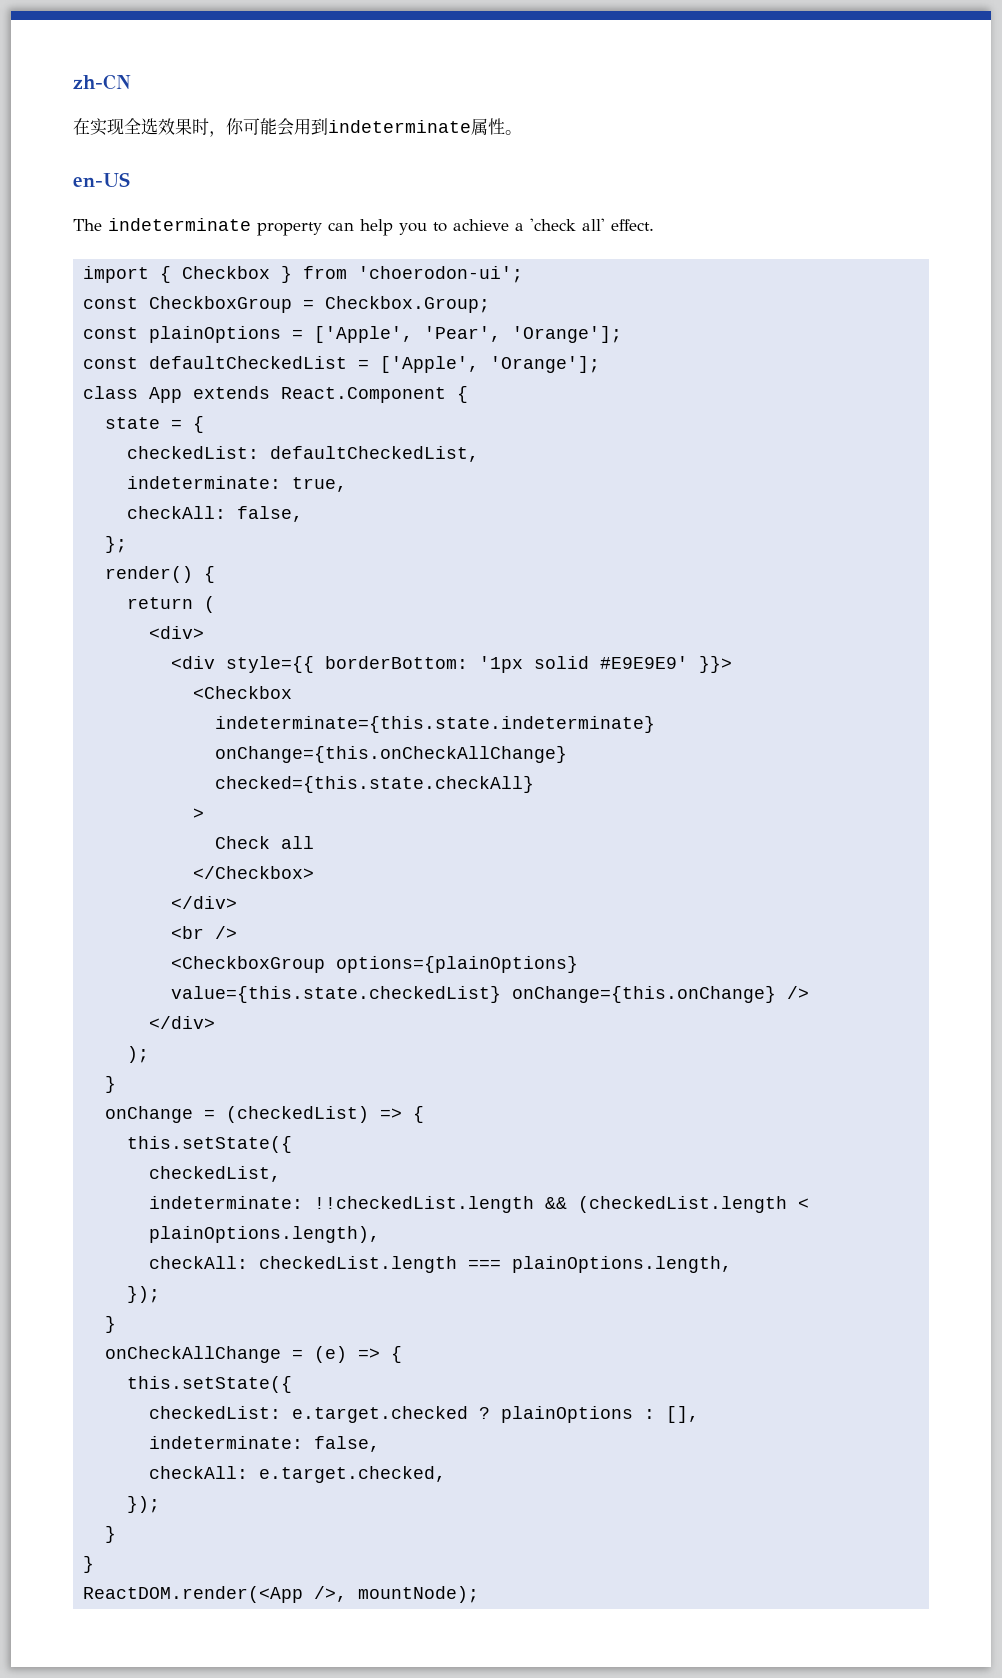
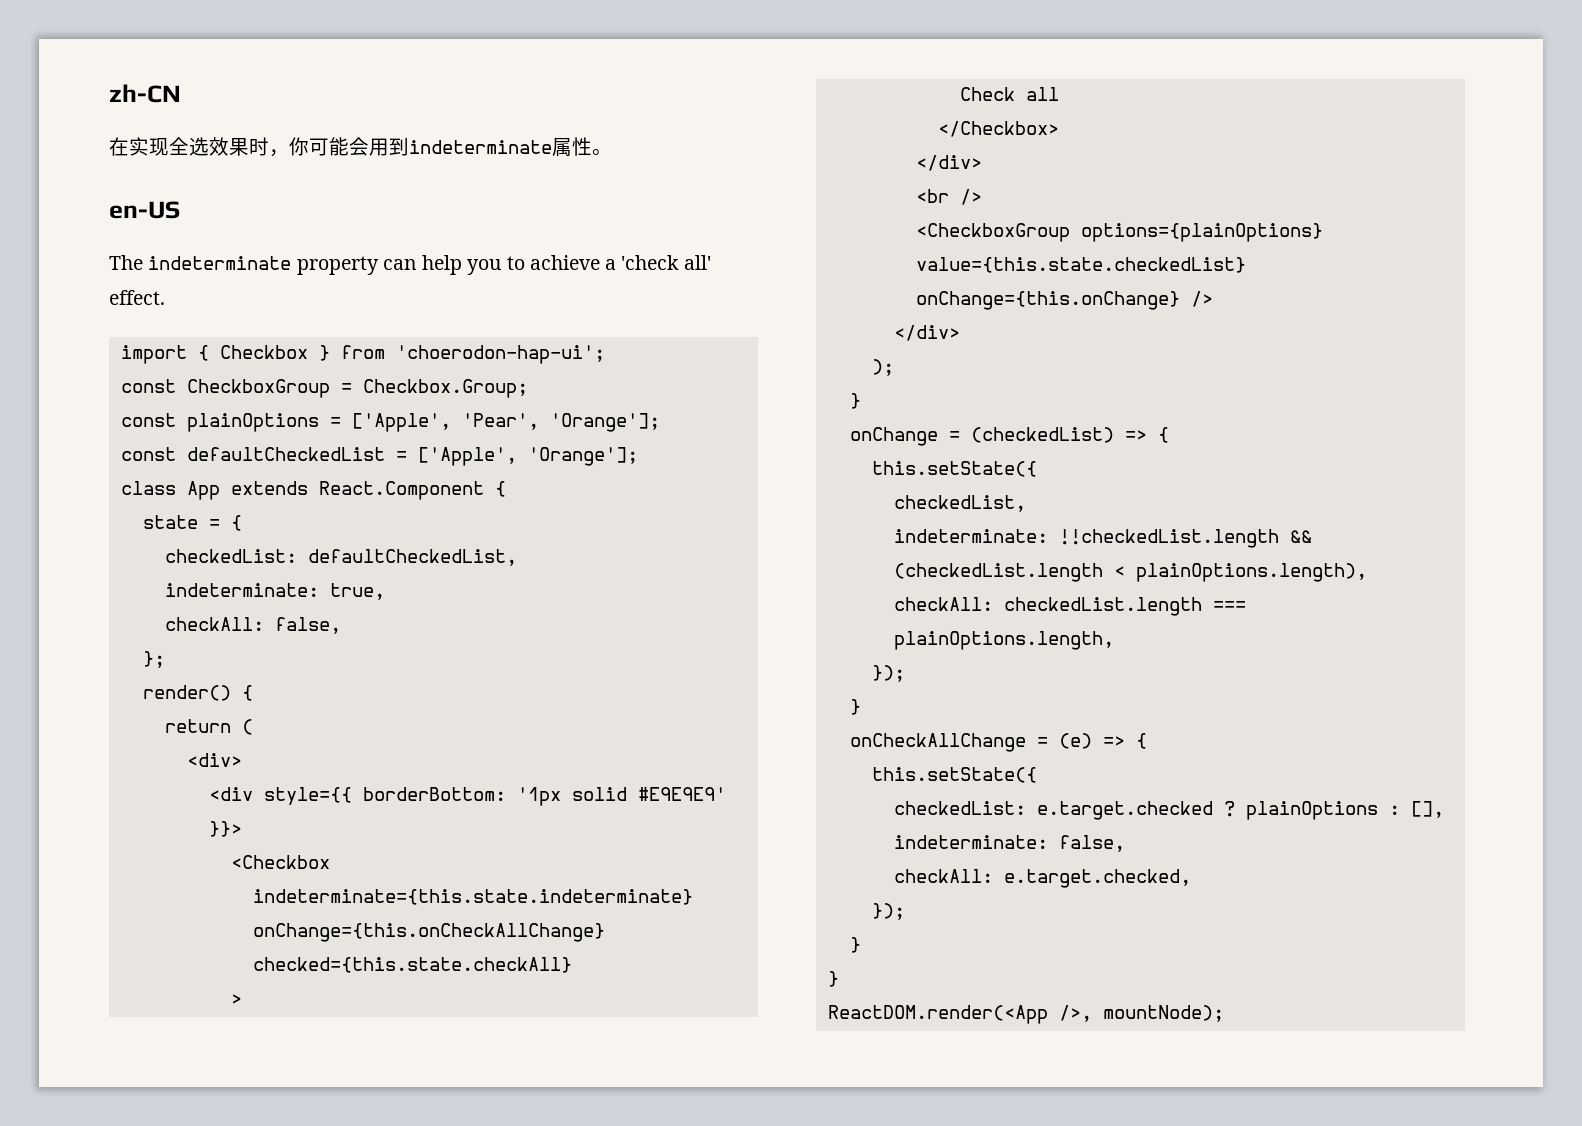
- import { Checkbox } from 'choerodon-ui';
+ import { Checkbox } from 'choerodon-hap-ui';

